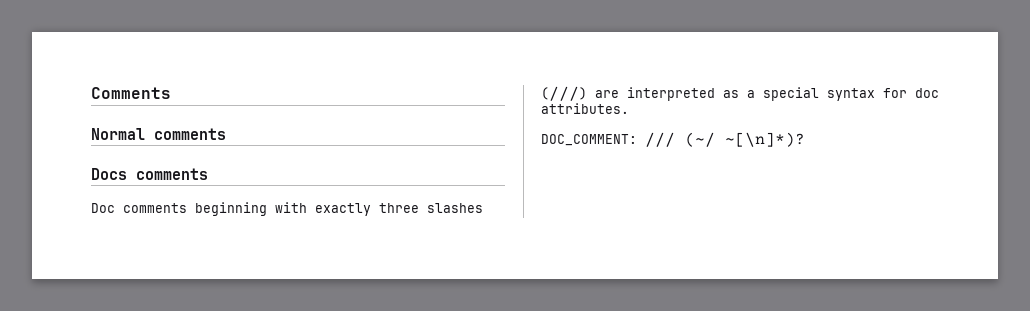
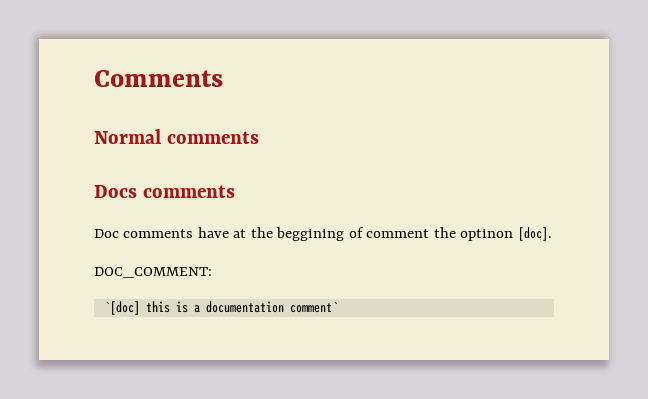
- Doc comments beginning with exactly three slashes (///) are interpreted as a special syntax for doc attributes.
- DOC_COMMENT: /// (~/ ~[\n]*)?
+ Doc comments have at the beggining of comment the optinon [doc].
+ DOC_COMMENT:
+ `[doc] this is a documentation comment`

